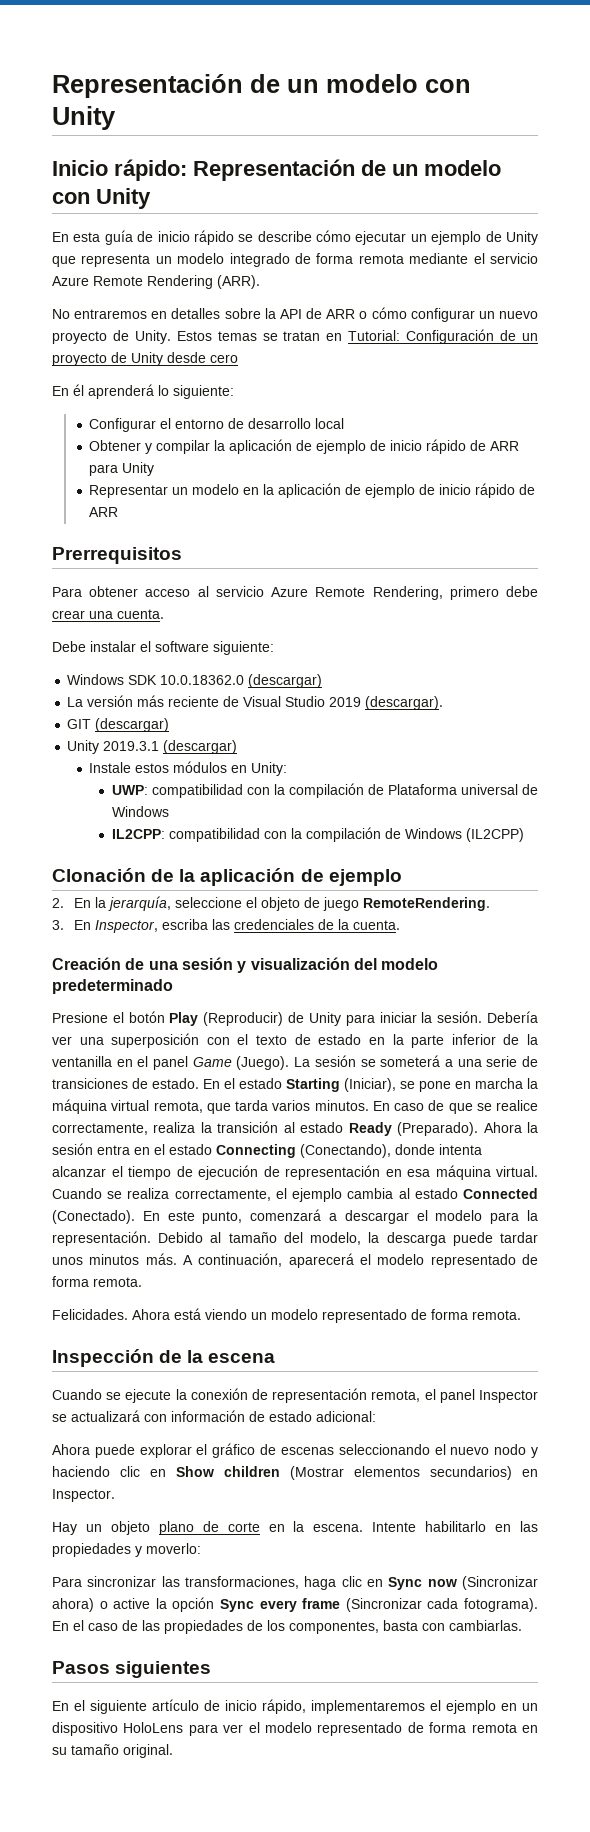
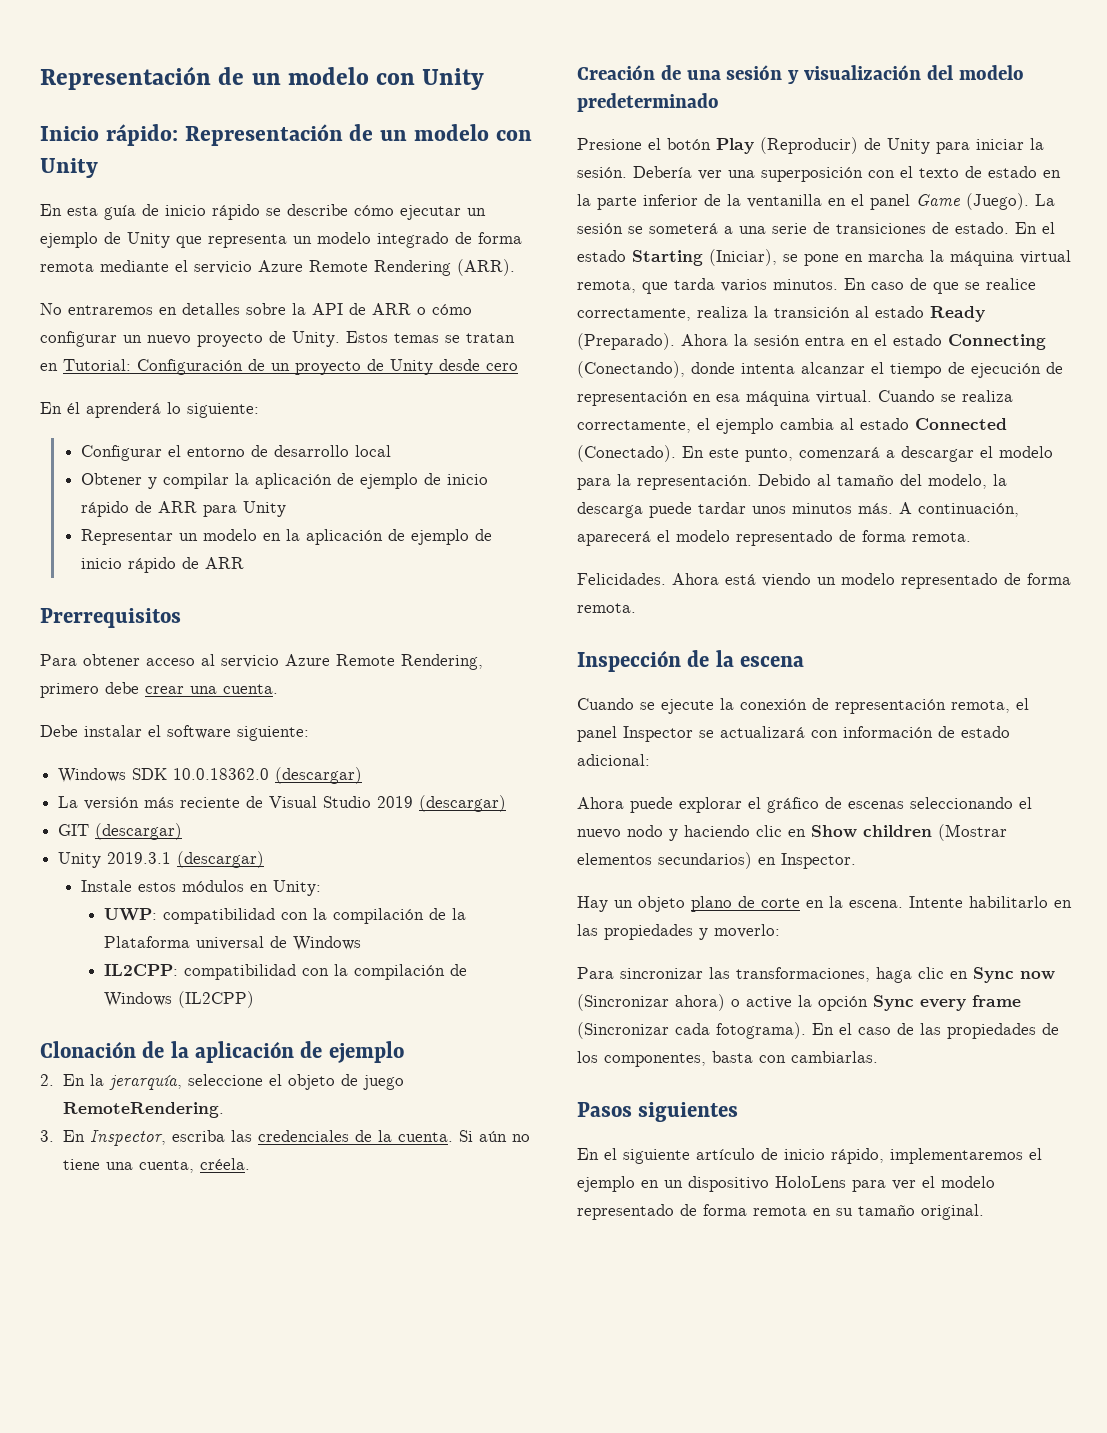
- La versión más reciente de Visual Studio 2019 (descargar).
+ La versión más reciente de Visual Studio 2019 (descargar)
- UWP: compatibilidad con la compilación de Plataforma universal de Windows
+ UWP: compatibilidad con la compilación de la Plataforma universal de Windows
+ Si aún no tiene una cuenta, créela.

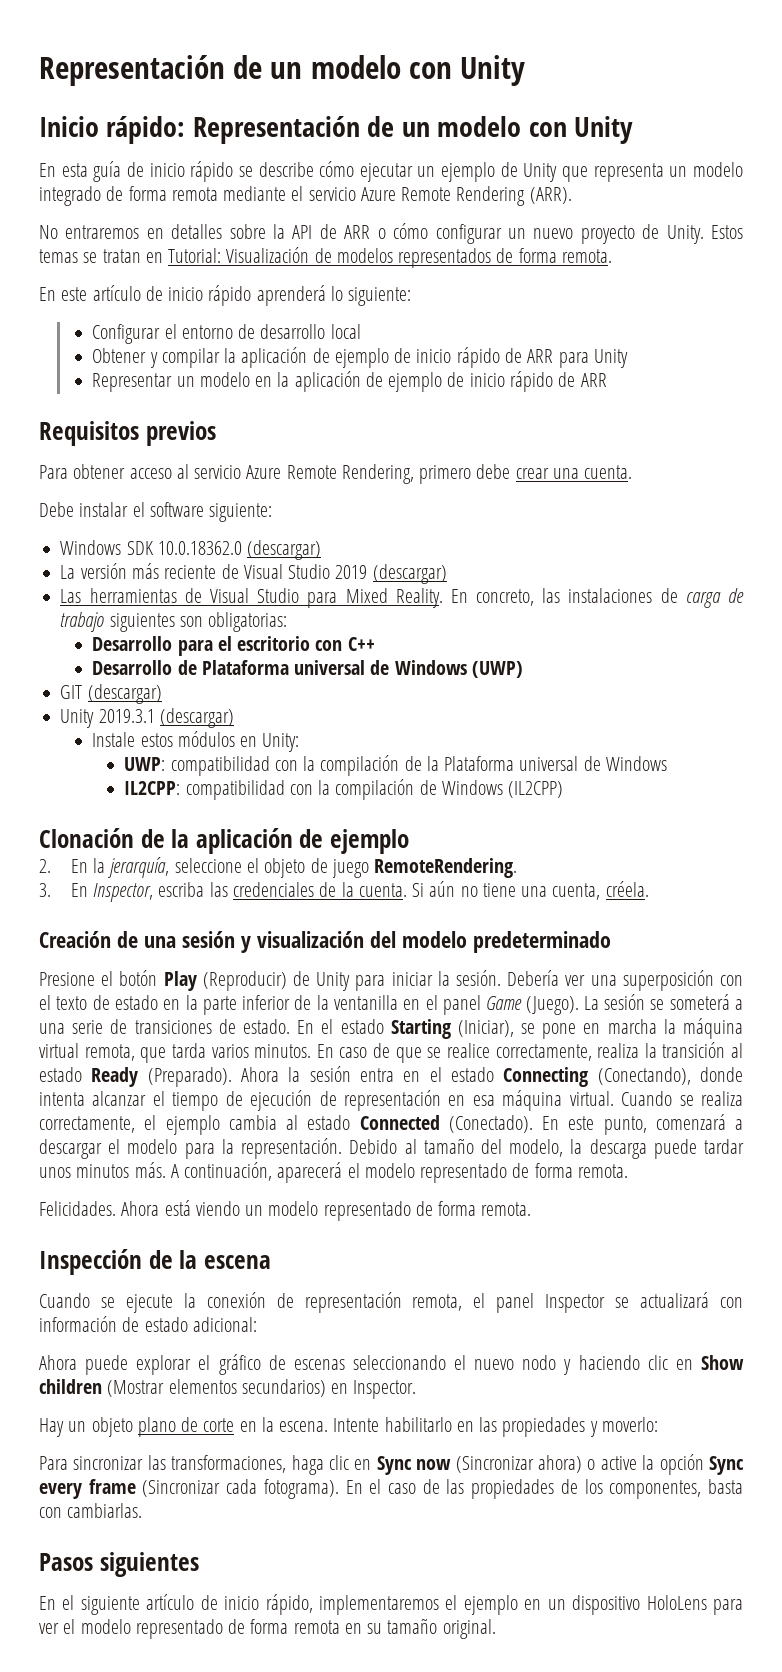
- Estos temas se tratan en Tutorial: Configuración de un proyecto de Unity desde cero
- En él aprenderá lo siguiente:
+ Estos temas se tratan en Tutorial: Visualización de modelos representados de forma remota.
+ En este artículo de inicio rápido aprenderá lo siguiente:
- Prerrequisitos
+ Requisitos previos
+ Las herramientas de Visual Studio para Mixed Reality. En concreto, las instalaciones de carga de trabajo siguientes son obligatorias:
+ Desarrollo para el escritorio con C++
+ Desarrollo de Plataforma universal de Windows (UWP)

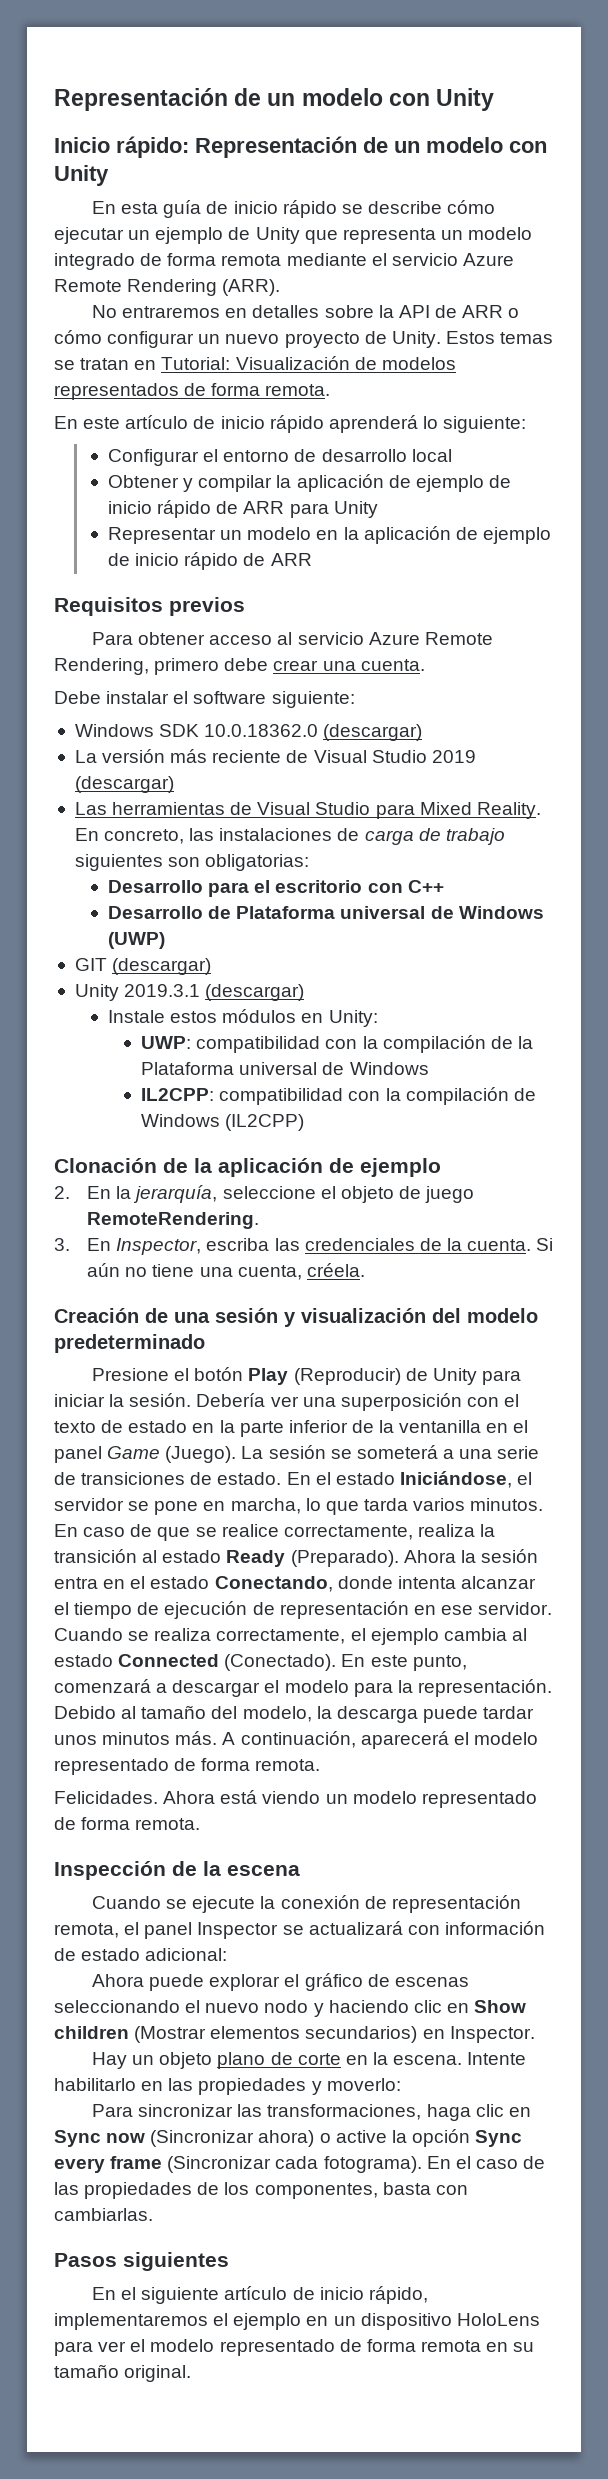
- En el estado Starting (Iniciar), se pone en marcha la máquina virtual remota, que tarda varios minutos.
+ En el estado Iniciándose, el servidor se pone en marcha, lo que tarda varios minutos.
- Ahora la sesión entra en el estado Connecting (Conectando), donde intenta alcanzar el tiempo de ejecución de representación en esa máquina virtual.
+ Ahora la sesión entra en el estado Conectando, donde intenta alcanzar el tiempo de ejecución de representación en ese servidor.

